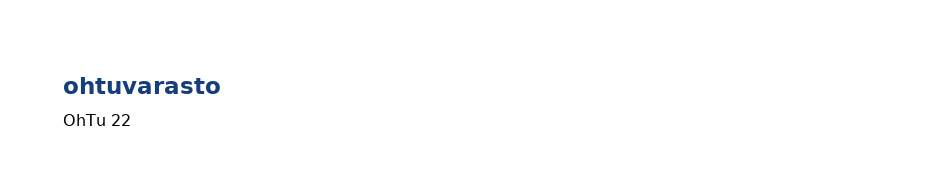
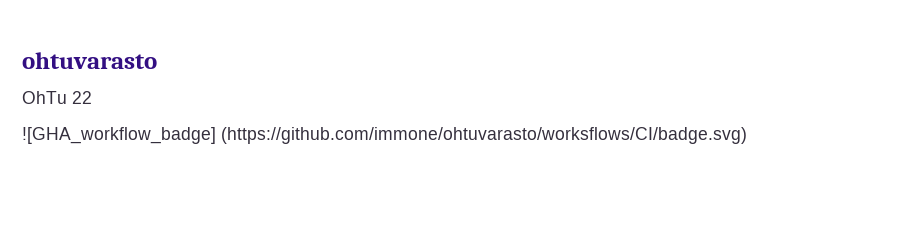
+ ![GHA_workflow_badge] (https://github.com/immone/ohtuvarasto/worksflows/CI/badge.svg)

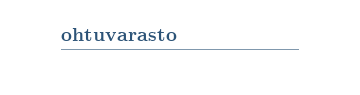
- OhTu 22
- ![GHA_workflow_badge] (https://github.com/immone/ohtuvarasto/worksflows/CI/badge.svg)

